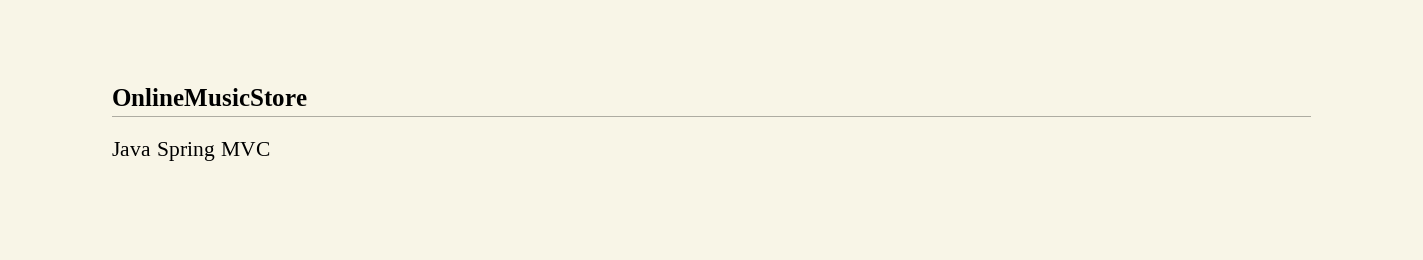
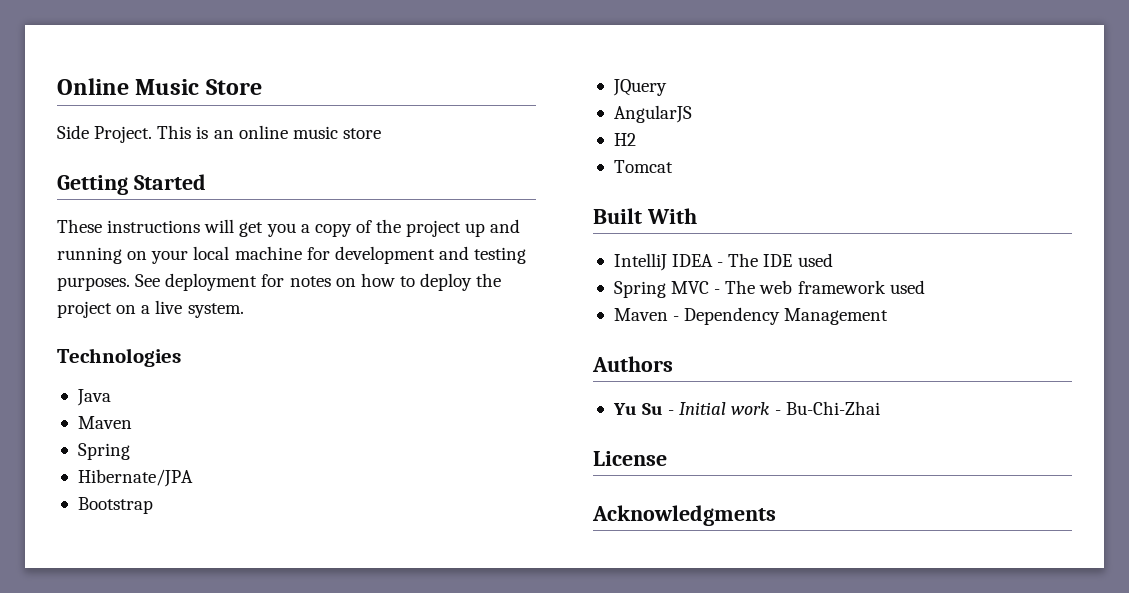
- OnlineMusicStore
- Java Spring MVC
+ Online Music Store
+ Side Project. This is an online music store
+ Getting Started
+ These instructions will get you a copy of the project up and running on your local machine for development and testing purposes. See deployment for notes on how to deploy the project on a live system.
+ Technologies
+ Java
+ Maven
+ Spring
+ Hibernate/JPA
+ Bootstrap
+ JQuery
+ AngularJS
+ H2
+ Tomcat
+ Built With
+ IntelliJ IDEA - The IDE used
+ Spring MVC - The web framework used
+ Maven - Dependency Management
+ Authors
+ Yu Su - Initial work - Bu-Chi-Zhai
+ License
+ Acknowledgments

